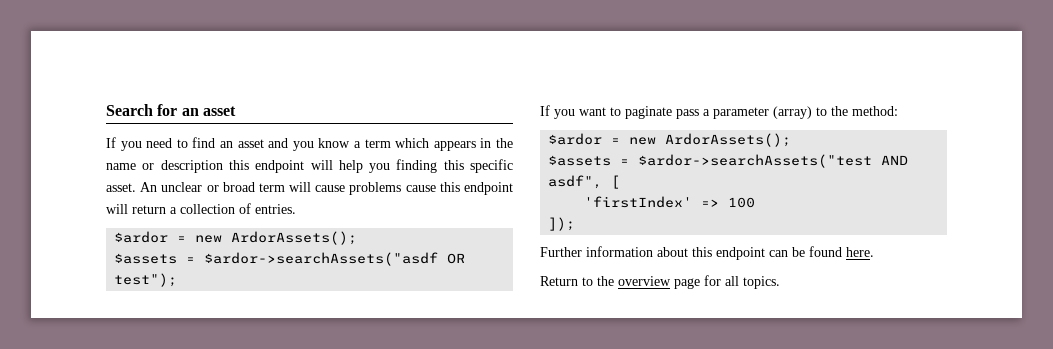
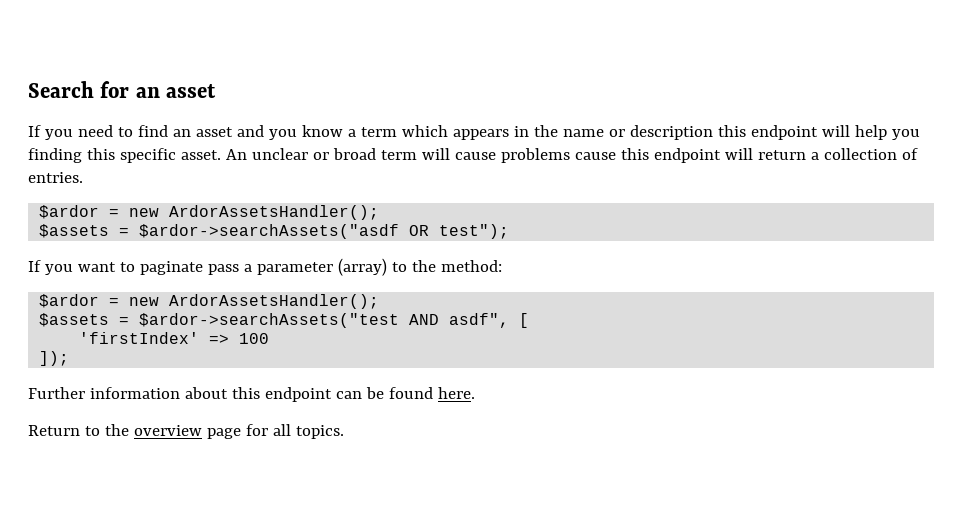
  An unclear or broad term will cause problems cause this endpoint will return a collection of entries.
- $ardor = new ArdorAssets();
+ $ardor = new ArdorAssetsHandler();
  If you want to paginate pass a parameter (array) to the method:
- $ardor = new ArdorAssets();
+ $ardor = new ArdorAssetsHandler();

